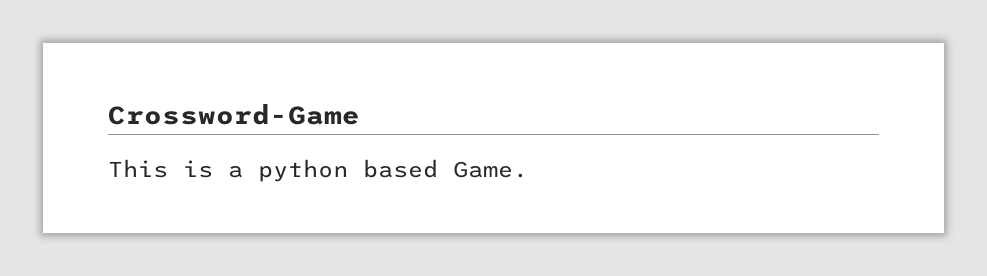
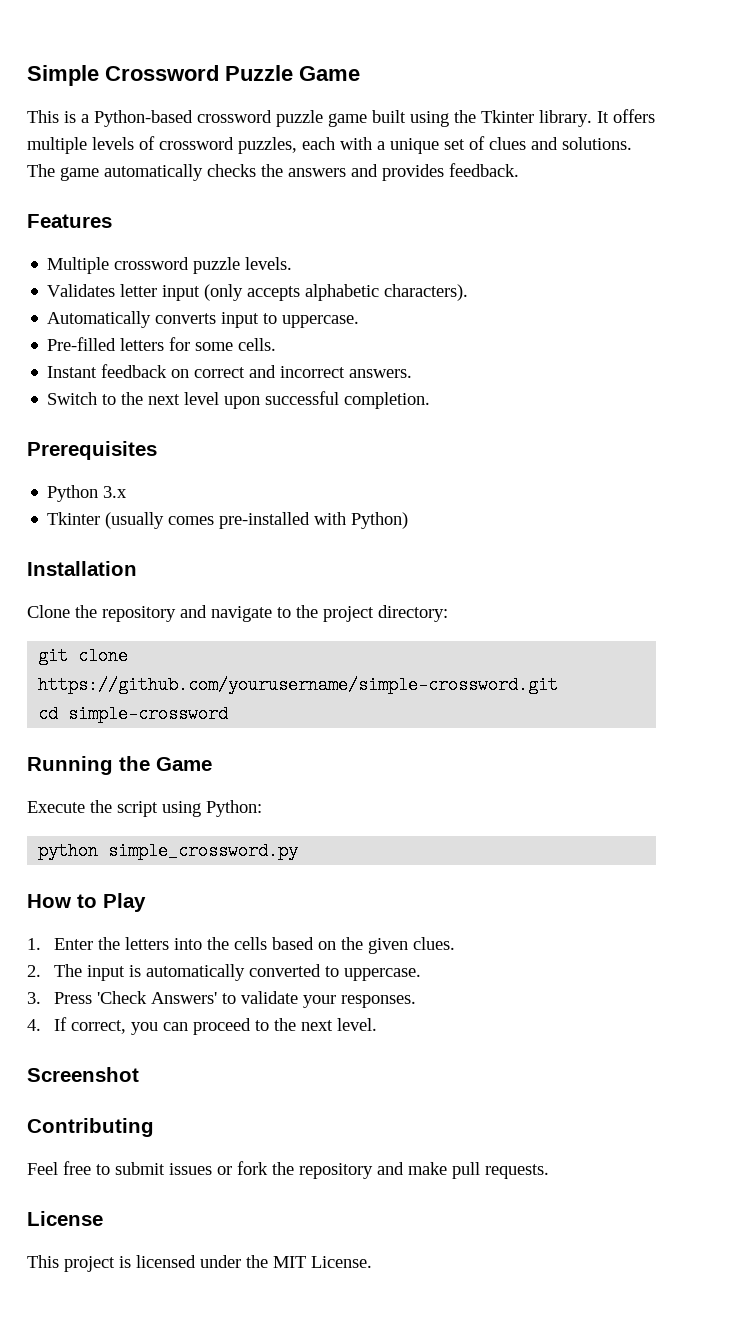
- Crossword-Game
+ Simple Crossword Puzzle Game
- This is a python based Game.
+ This is a Python-based crossword puzzle game built using the Tkinter library. It offers multiple levels of crossword puzzles, each with a unique set of clues and solutions. The game automatically checks the answers and provides feedback.
+ Features
+ Multiple crossword puzzle levels.
+ Validates letter input (only accepts alphabetic characters).
+ Automatically converts input to uppercase.
+ Pre-filled letters for some cells.
+ Instant feedback on correct and incorrect answers.
+ Switch to the next level upon successful completion.
+ Prerequisites
+ Python 3.x
+ Tkinter (usually comes pre-installed with Python)
+ Installation
+ Clone the repository and navigate to the project directory:
+ git clone https://github.com/yourusername/simple-crossword.git
+ cd simple-crossword
+ Running the Game
+ Execute the script using Python:
+ python simple_crossword.py
+ How to Play
+ 1. Enter the letters into the cells based on the given clues.
+ 2. The input is automatically converted to uppercase.
+ 3. Press 'Check Answers' to validate your responses.
+ 4. If correct, you can proceed to the next level.
+ Screenshot
+ Contributing
+ Feel free to submit issues or fork the repository and make pull requests.
+ License
+ This project is licensed under the MIT License.

